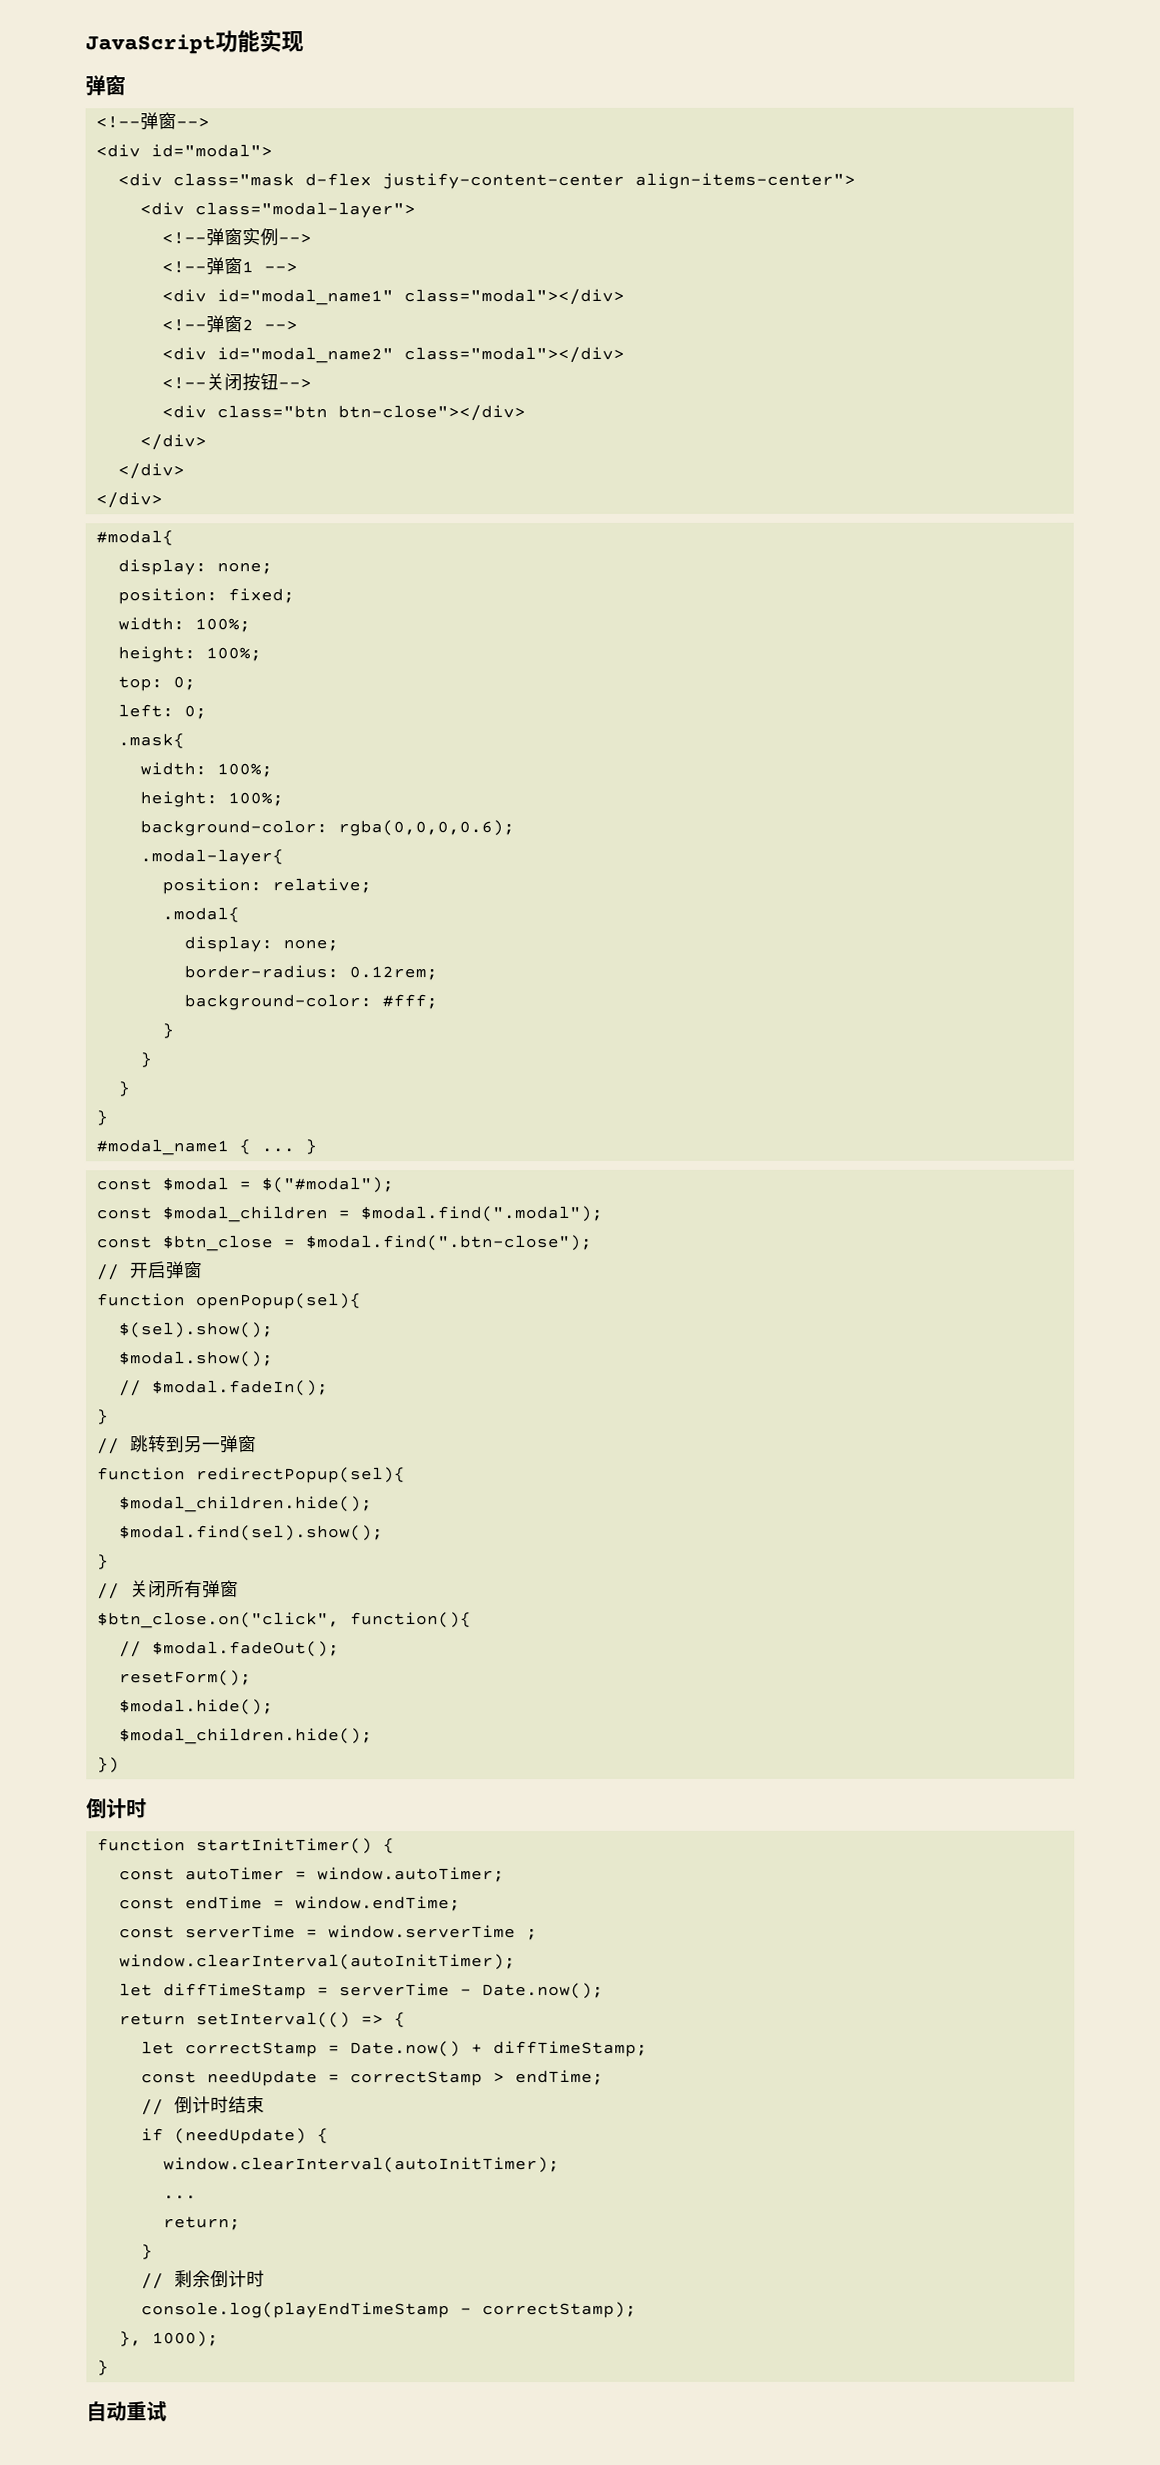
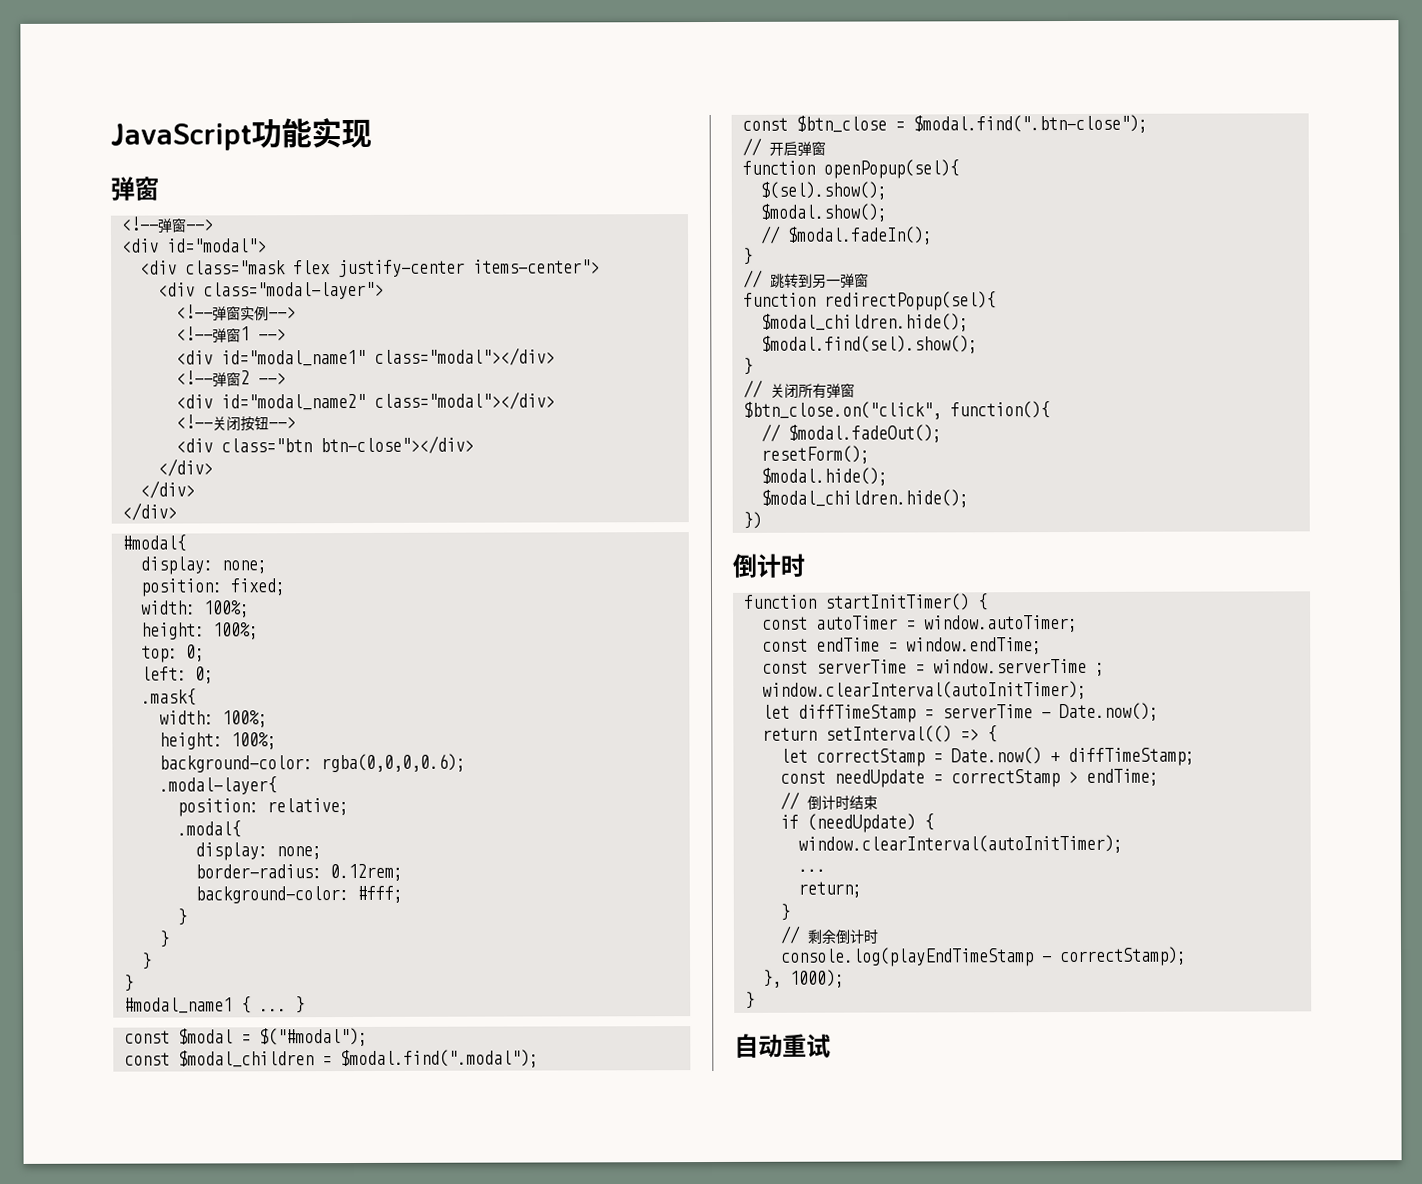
- <div class="mask d-flex justify-content-center align-items-center">
+ <div class="mask flex justify-center items-center">

